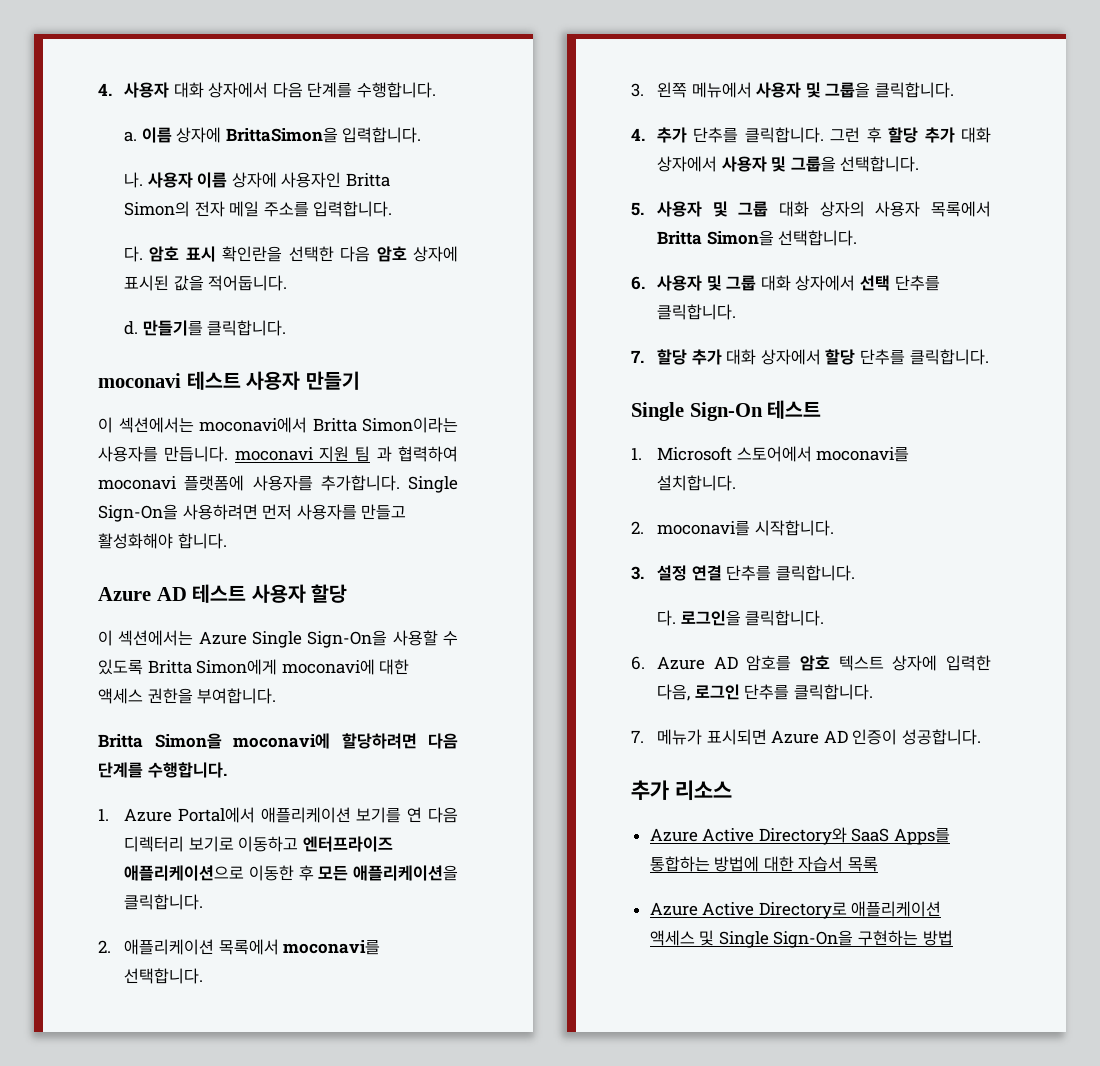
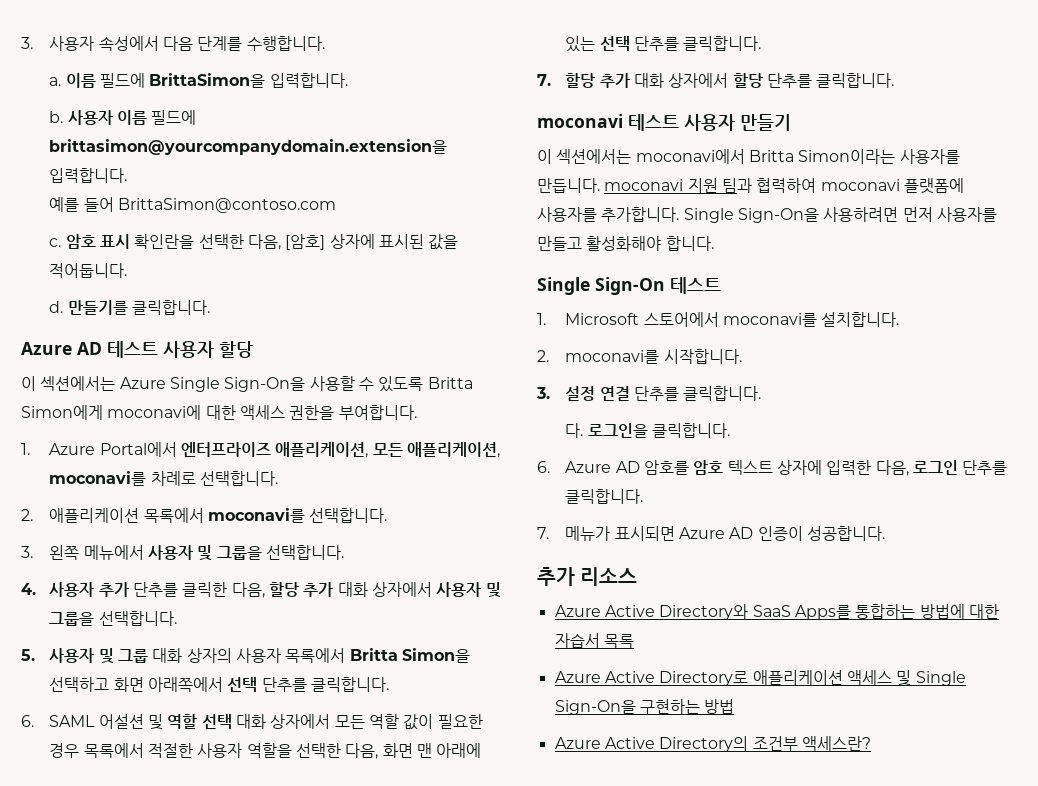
- 4. 사용자 대화 상자에서 다음 단계를 수행합니다.
+ 3. 사용자 속성에서 다음 단계를 수행합니다.
- 이름 상자에 BrittaSimon을 입력합니다.
+ 이름 필드에 BrittaSimon을 입력합니다.
- 나.
+ b.
- 사용자 이름 상자에 사용자인 Britta Simon의 전자 메일 주소를 입력합니다.
- 다.
+ 사용자 이름 필드에 brittasimon@yourcompanydomain.extension을 입력합니다.
+ 예를 들어 BrittaSimon@contoso.com
+ c.
- 암호 표시 확인란을 선택한 다음 암호 상자에 표시된 값을 적어둡니다.
+ 암호 표시 확인란을 선택한 다음, [암호] 상자에 표시된 값을 적어둡니다.
- moconavi 테스트 사용자 만들기
- 이 섹션에서는 moconavi에서 Britta Simon이라는 사용자를 만듭니다. moconavi 지원 팀 과 협력하여 moconavi 플랫폼에 사용자를 추가합니다. Single Sign-On을 사용하려면 먼저 사용자를 만들고 활성화해야 합니다.
- Britta Simon을 moconavi에 할당하려면 다음 단계를 수행합니다.
- 1. Azure Portal에서 애플리케이션 보기를 연 다음 디렉터리 보기로 이동하고 엔터프라이즈 애플리케이션으로 이동한 후 모든 애플리케이션을 클릭합니다.
+ 1. Azure Portal에서 엔터프라이즈 애플리케이션, 모든 애플리케이션, moconavi를 차례로 선택합니다.
- 3. 왼쪽 메뉴에서 사용자 및 그룹을 클릭합니다.
- 4. 추가 단추를 클릭합니다. 그런 후 할당 추가 대화 상자에서 사용자 및 그룹을 선택합니다.
+ 3. 왼쪽 메뉴에서 사용자 및 그룹을 선택합니다.
+ 4. 사용자 추가 단추를 클릭한 다음, 할당 추가 대화 상자에서 사용자 및 그룹을 선택합니다.
- 5. 사용자 및 그룹 대화 상자의 사용자 목록에서 Britta Simon을 선택합니다.
- 6. 사용자 및 그룹 대화 상자에서 선택 단추를 클릭합니다.
+ 5. 사용자 및 그룹 대화 상자의 사용자 목록에서 Britta Simon을 선택하고 화면 아래쪽에서 선택 단추를 클릭합니다.
+ 6. SAML 어설션 및 역할 선택 대화 상자에서 모든 역할 값이 필요한 경우 목록에서 적절한 사용자 역할을 선택한 다음, 화면 맨 아래에 있는 선택 단추를 클릭합니다.
+ moconavi 테스트 사용자 만들기
+ 이 섹션에서는 moconavi에서 Britta Simon이라는 사용자를 만듭니다. moconavi 지원 팀과 협력하여 moconavi 플랫폼에 사용자를 추가합니다. Single Sign-On을 사용하려면 먼저 사용자를 만들고 활성화해야 합니다.
+ Azure Active Directory의 조건부 액세스란?

